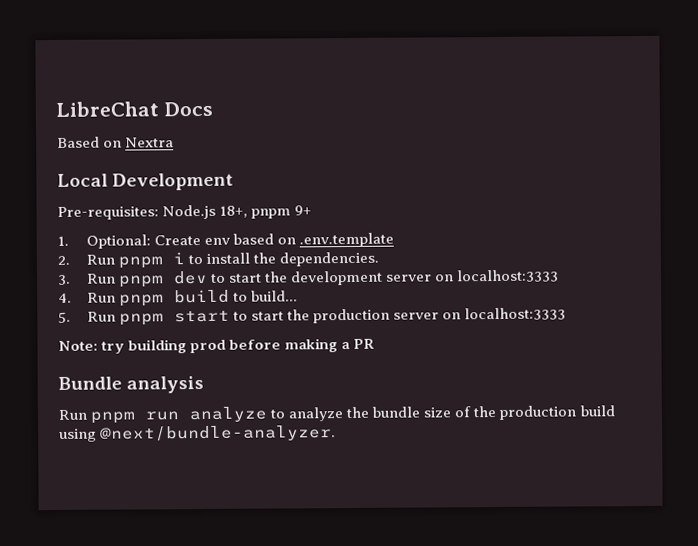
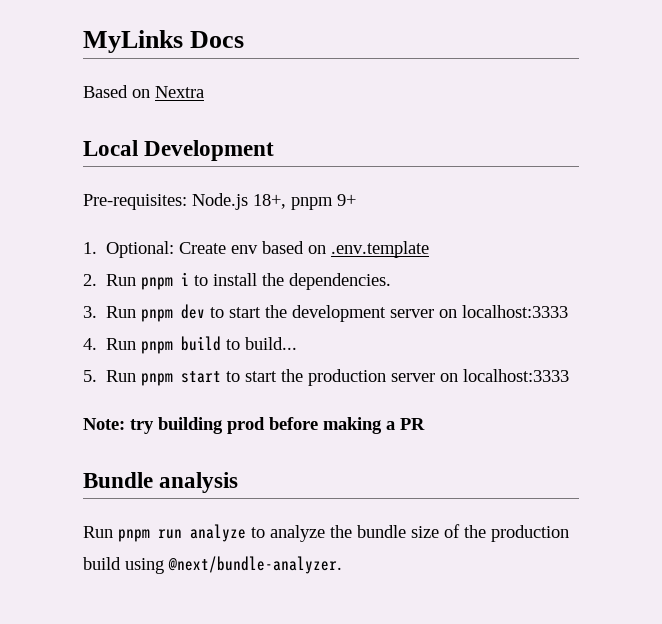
- LibreChat Docs
+ MyLinks Docs

